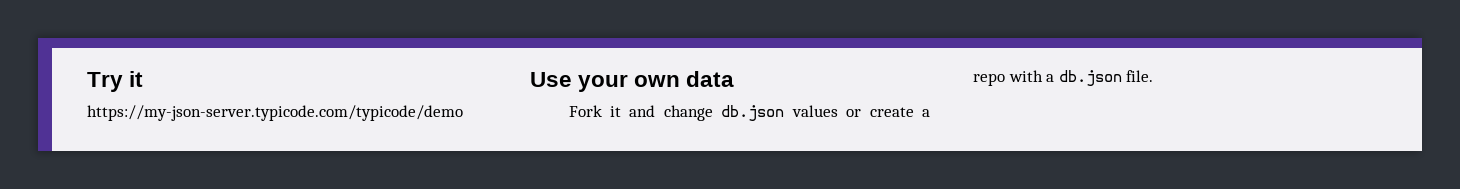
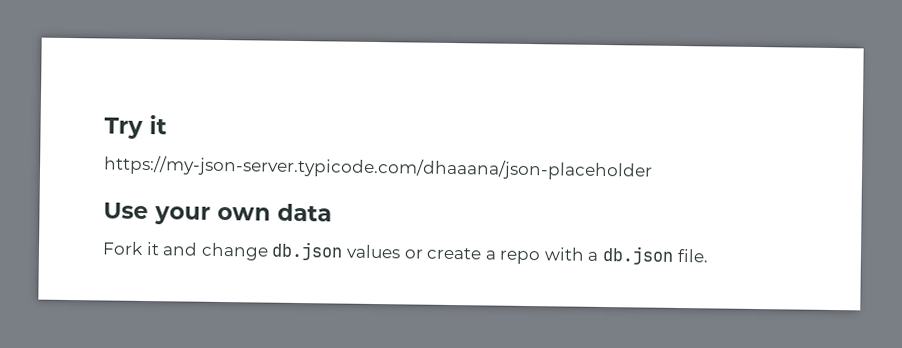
- https://my-json-server.typicode.com/typicode/demo
+ https://my-json-server.typicode.com/dhaaana/json-placeholder

